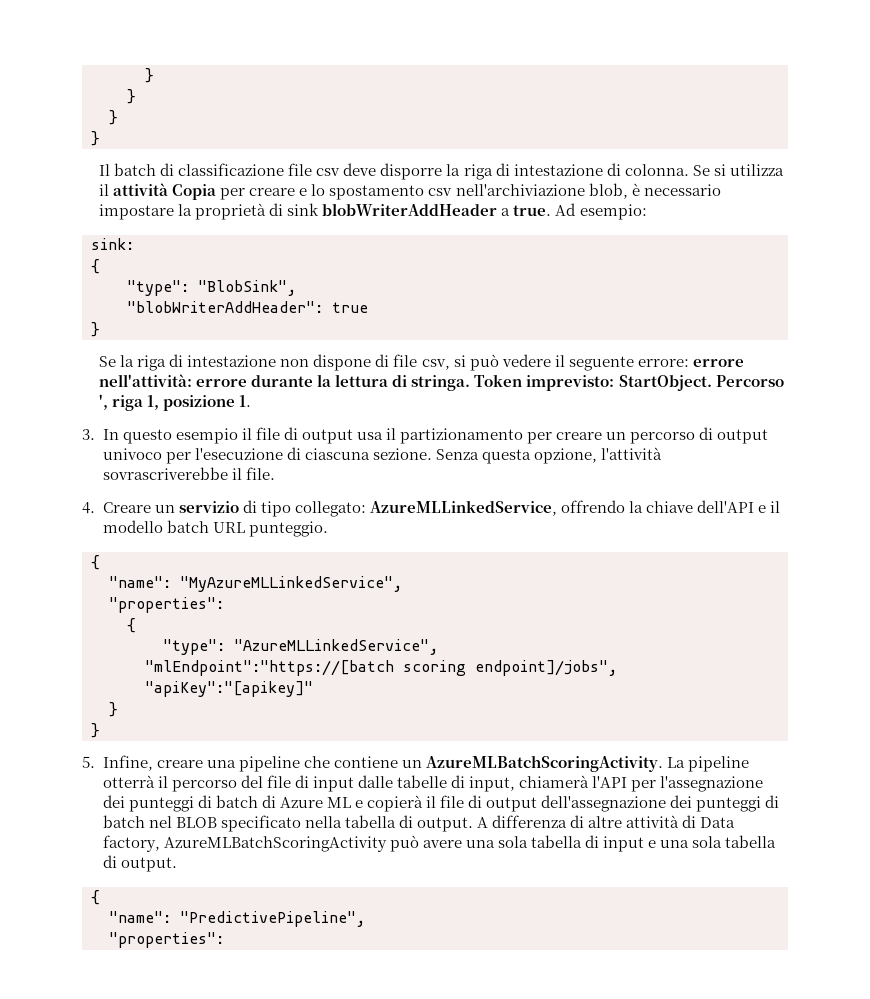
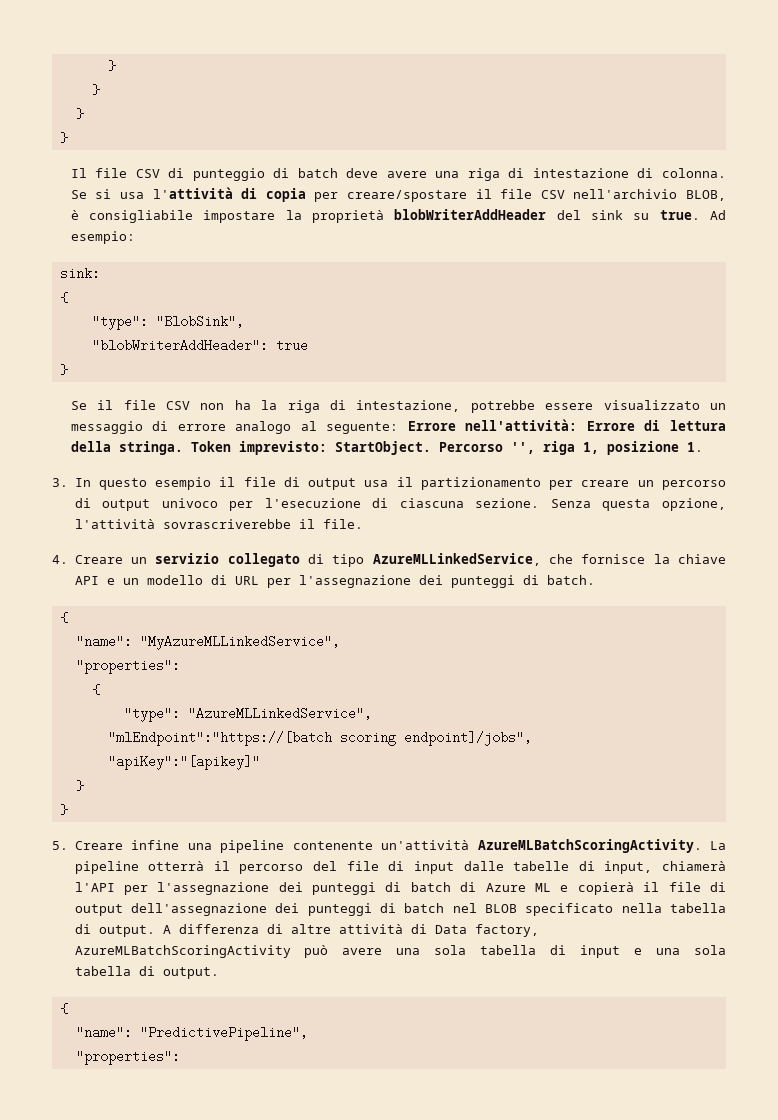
- Il batch di classificazione file csv deve disporre la riga di intestazione di colonna.
+ Il file CSV di punteggio di batch deve avere una riga di intestazione di colonna.
- Se si utilizza il attività Copia per creare e lo spostamento csv nell'archiviazione blob, è necessario impostare la proprietà di sink blobWriterAddHeader a true.
+ Se si usa l'attività di copia per creare/spostare il file CSV nell'archivio BLOB, è consigliabile impostare la proprietà blobWriterAddHeader del sink su true.
- Se la riga di intestazione non dispone di file csv, si può vedere il seguente errore: errore nell'attività: errore durante la lettura di stringa.
+ Se il file CSV non ha la riga di intestazione, potrebbe essere visualizzato un messaggio di errore analogo al seguente: Errore nell'attività: Errore di lettura della stringa.
- Percorso ', riga 1, posizione 1.
+ Percorso '', riga 1, posizione 1.
- 4. Creare un servizio di tipo collegato: AzureMLLinkedService, offrendo la chiave dell'API e il modello batch URL punteggio.
+ 4. Creare un servizio collegato di tipo AzureMLLinkedService, che fornisce la chiave API e un modello di URL per l'assegnazione dei punteggi di batch.
- 5. Infine, creare una pipeline che contiene un AzureMLBatchScoringActivity.
+ 5. Creare infine una pipeline contenente un'attività AzureMLBatchScoringActivity.

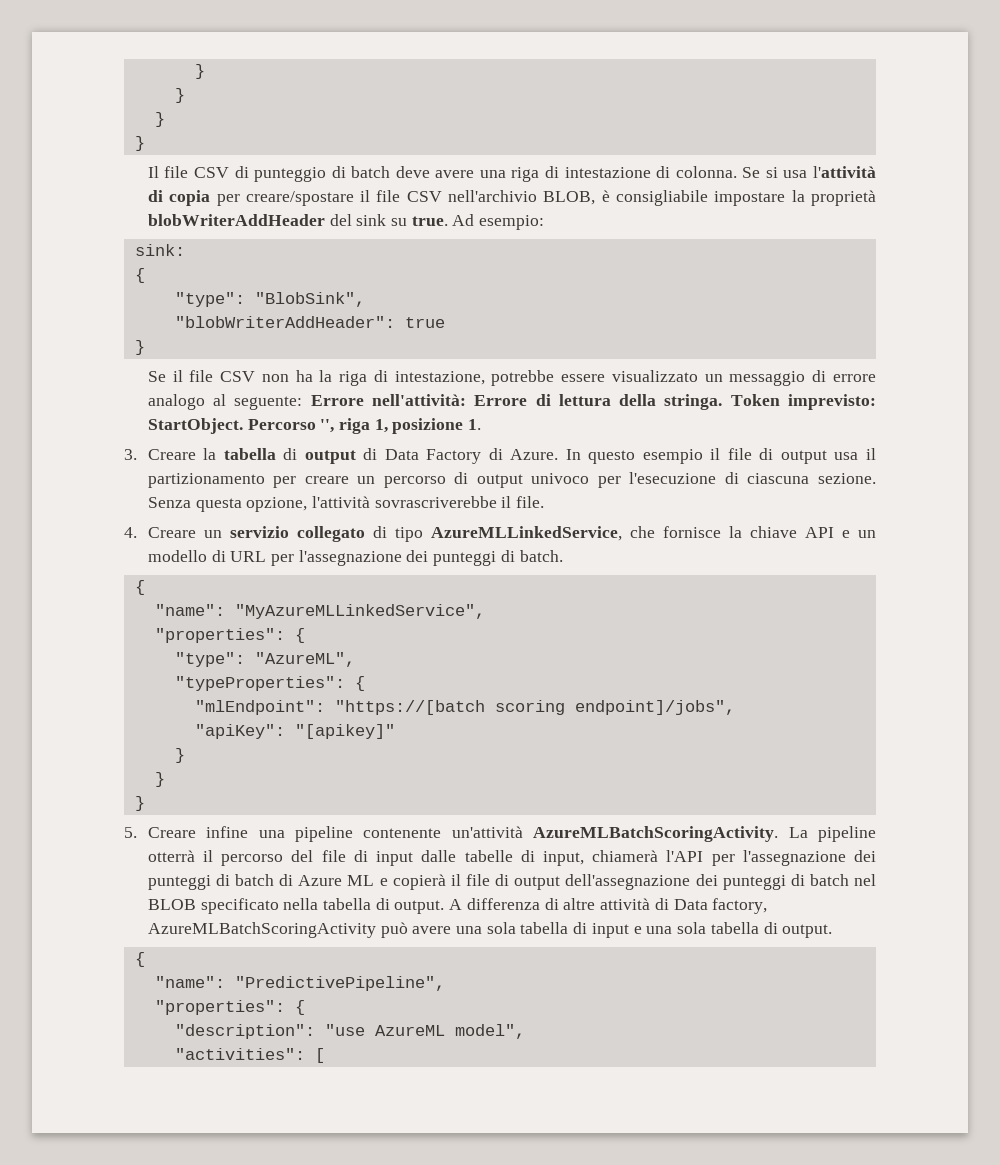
- 3. In questo esempio il file di output usa il partizionamento per creare un percorso di output univoco per l'esecuzione di ciascuna sezione.
+ 3. Creare la tabella di output di Data Factory di Azure. In questo esempio il file di output usa il partizionamento per creare un percorso di output univoco per l'esecuzione di ciascuna sezione.
  "name": "MyAzureMLLinkedService",
- "properties":
- {
- "type": "AzureMLLinkedService",
- "mlEndpoint":"https://[batch scoring endpoint]/jobs",
+ "properties": {
+ "type": "AzureML",
+ "typeProperties": {
+ "mlEndpoint": "https://[batch scoring endpoint]/jobs",
- "apiKey":"[apikey]"
+ "apiKey": "[apikey]"
+ }
  "name": "PredictivePipeline",
- "properties":
+ "properties": {
+ "description": "use AzureML model",
+ "activities": [

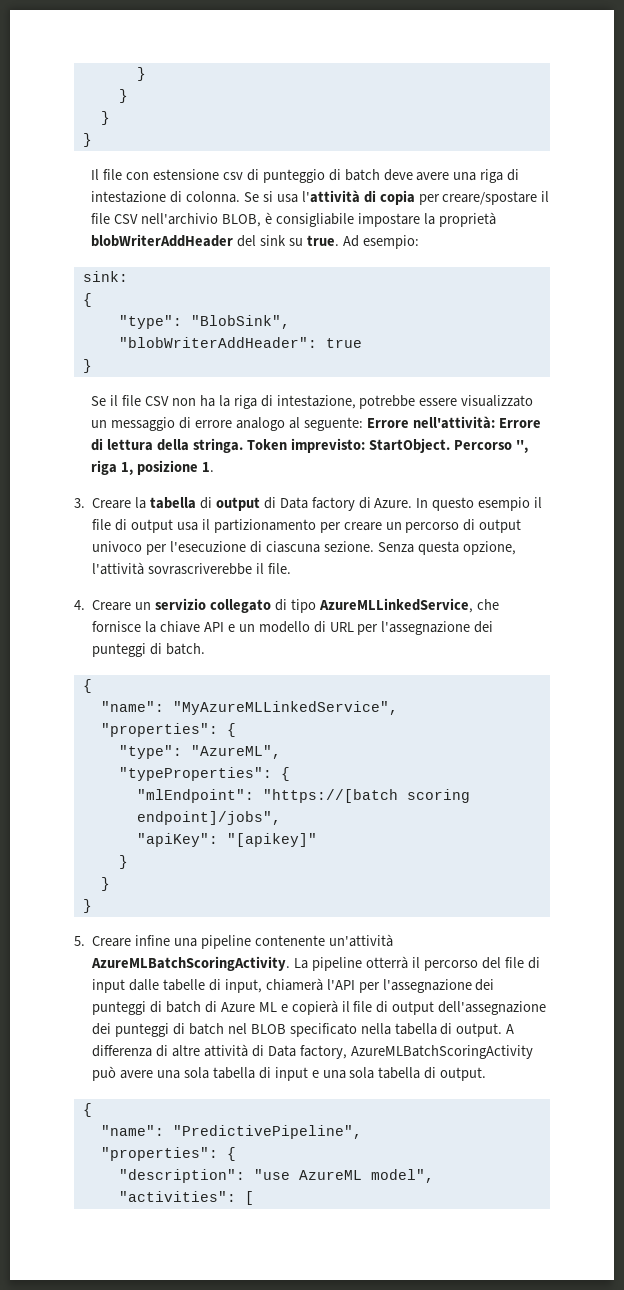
- Il file CSV di punteggio di batch deve avere una riga di intestazione di colonna.
+ Il file con estensione csv di punteggio di batch deve avere una riga di intestazione di colonna.
- 3. Creare la tabella di output di Data Factory di Azure.
+ 3. Creare la tabella di output di Data factory di Azure.

